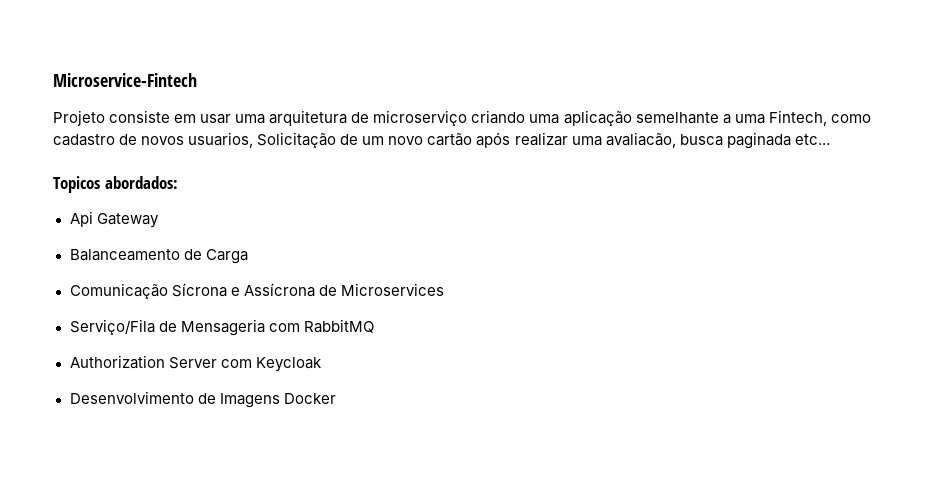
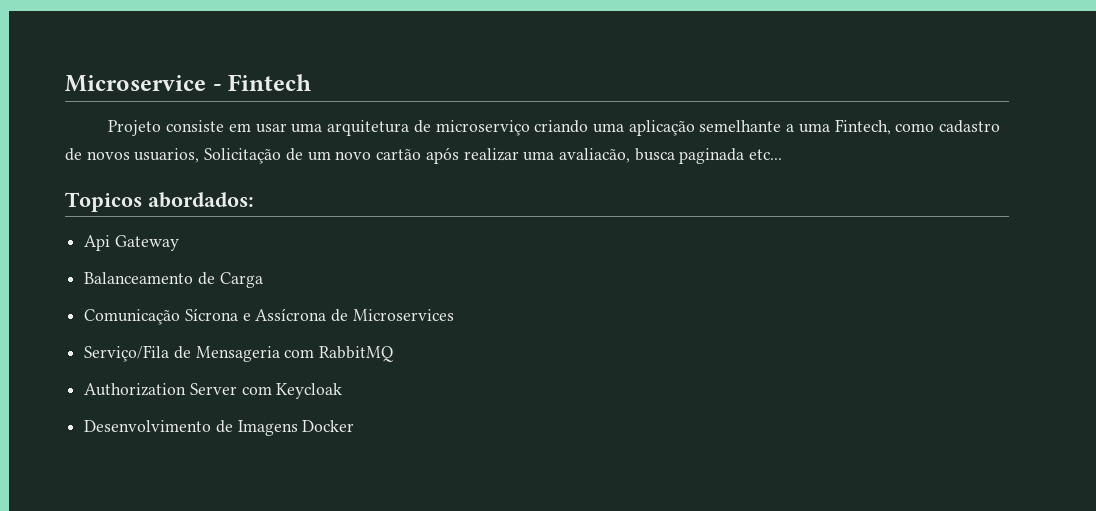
- Microservice-Fintech
+ Microservice - Fintech

